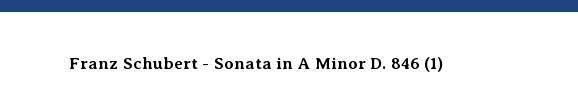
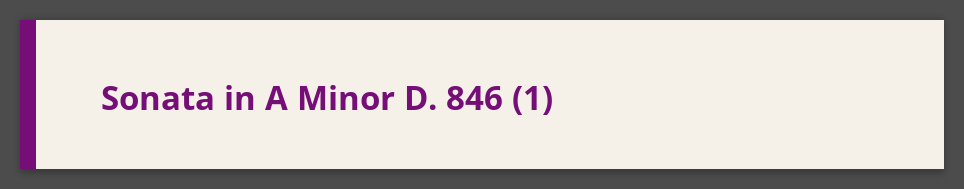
- Franz Schubert - Sonata in A Minor D. 846 (1)
+ Sonata in A Minor D. 846 (1)

